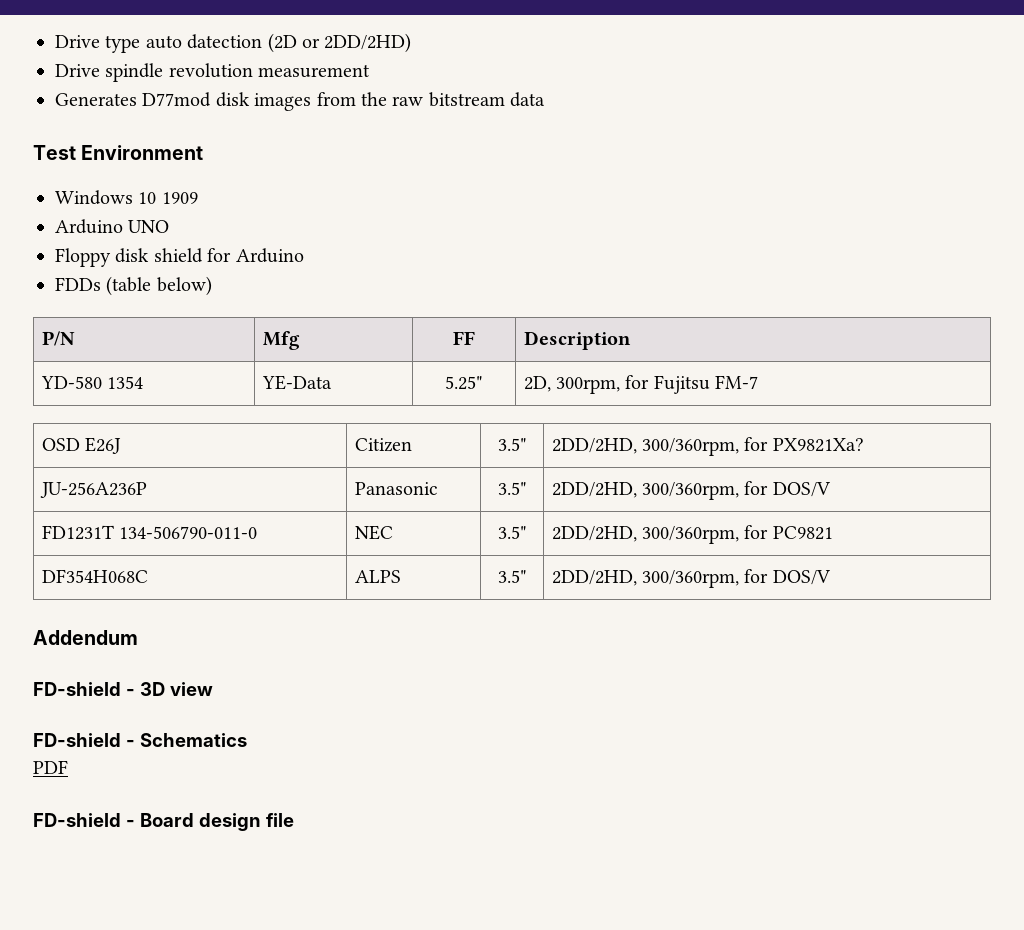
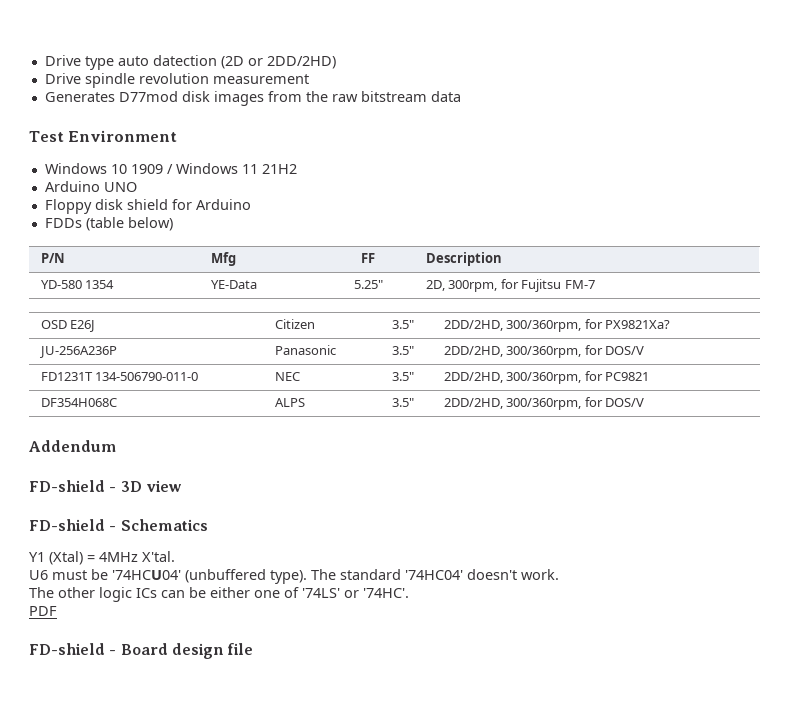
- Windows 10 1909
+ Windows 10 1909 / Windows 11 21H2
+ Y1 (Xtal) = 4MHz X'tal.
+ U6 must be '74HCU04' (unbuffered type). The standard '74HC04' doesn't work.
+ The other logic ICs can be either one of '74LS' or '74HC'.

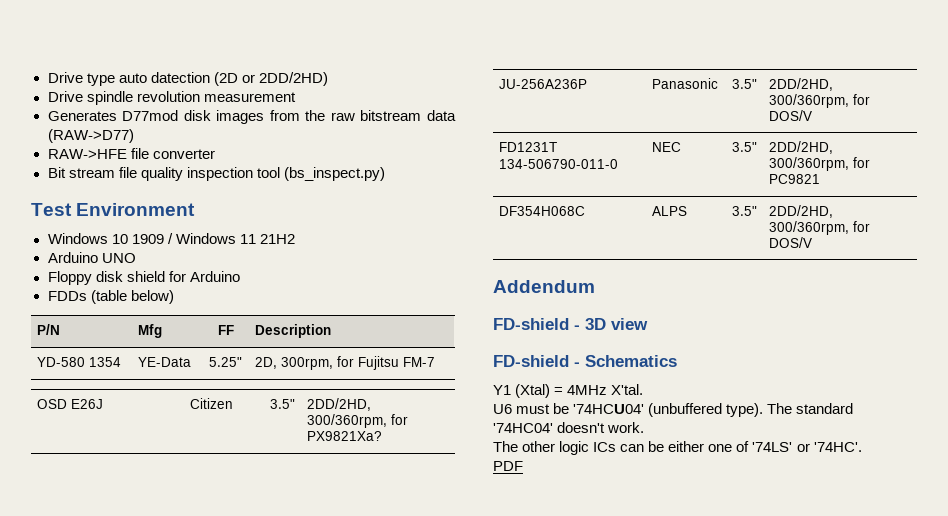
- Generates D77mod disk images from the raw bitstream data
+ Generates D77mod disk images from the raw bitstream data (RAW->D77)
+ RAW->HFE file converter
+ Bit stream file quality inspection tool (bs_inspect.py)
- FD-shield - Board design file

